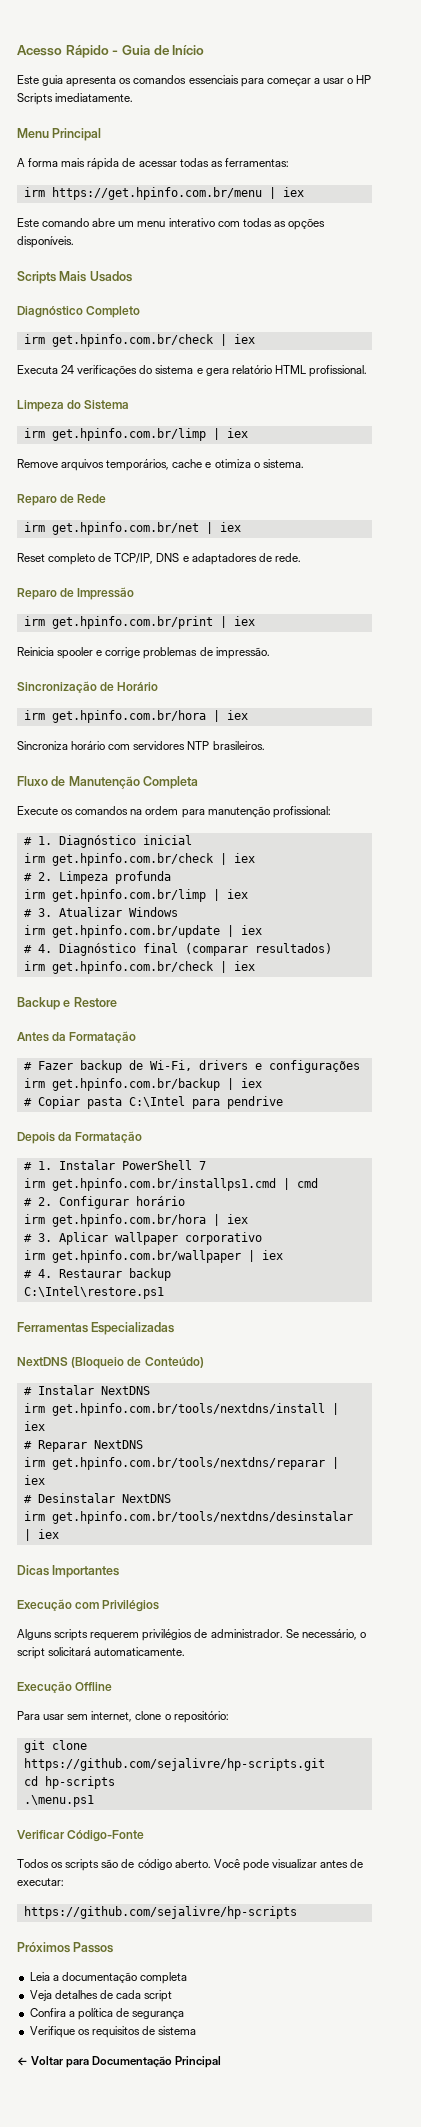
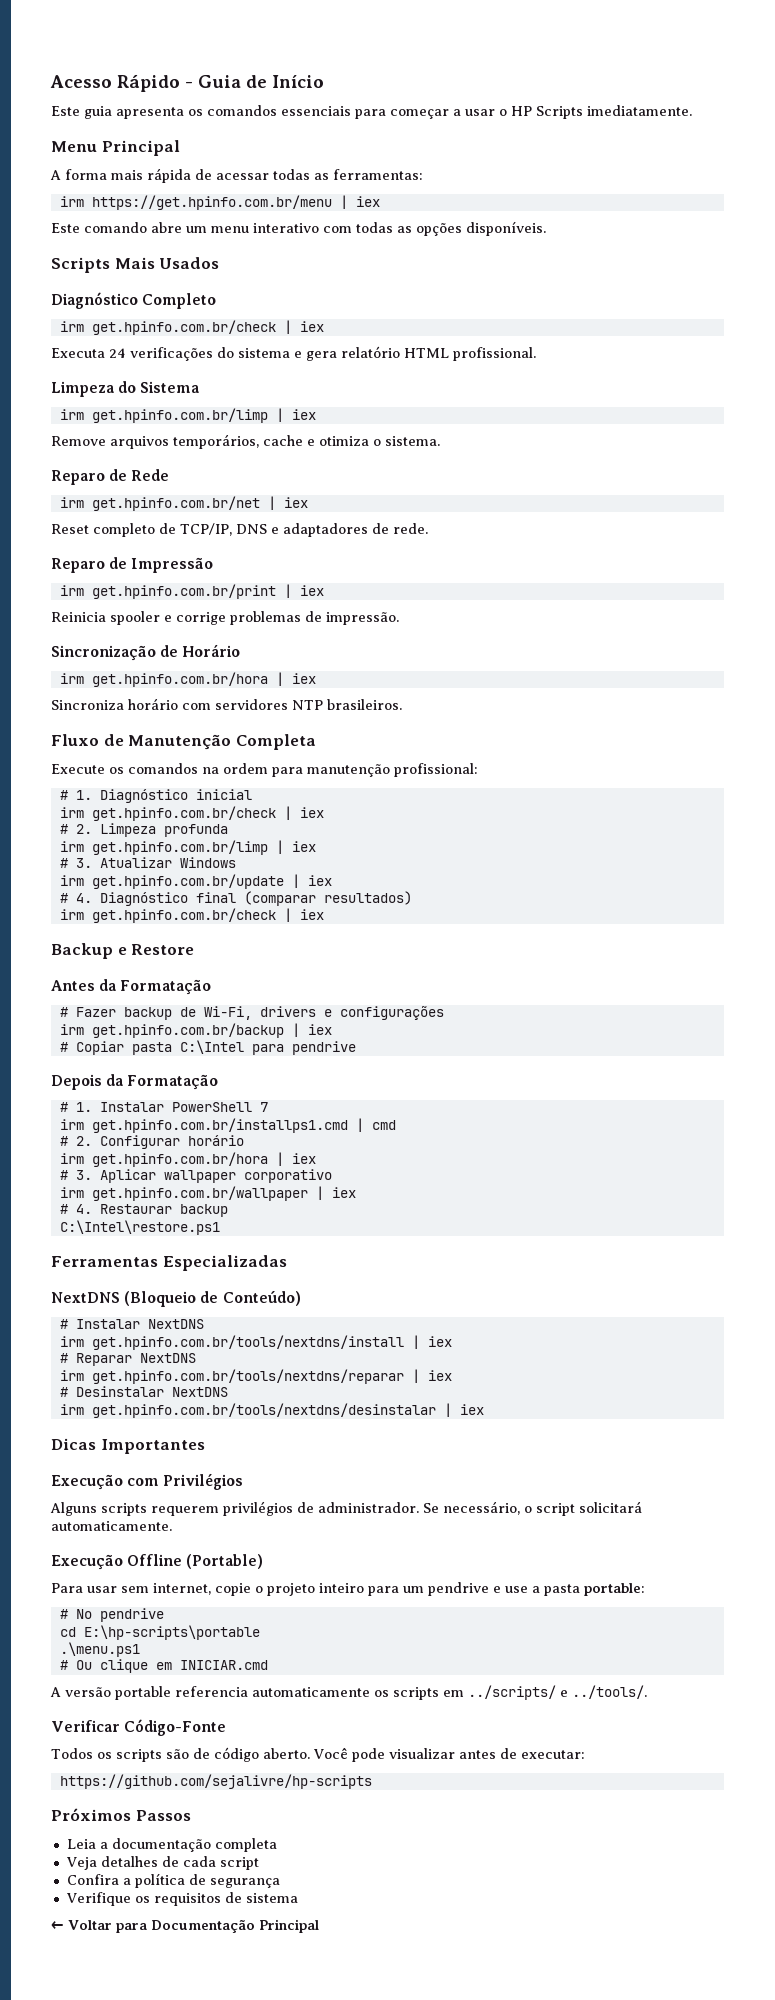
- Execução Offline
+ Execução Offline (Portable)
- Para usar sem internet, clone o repositório:
- git clone https://github.com/sejalivre/hp-scripts.git
+ Para usar sem internet, copie o projeto inteiro para um pendrive e use a pasta portable:
+ # No pendrive
- cd hp-scripts
+ cd E:\hp-scripts\portable
+ # Ou clique em INICIAR.cmd
+ A versão portable referencia automaticamente os scripts em ../scripts/ e ../tools/.

